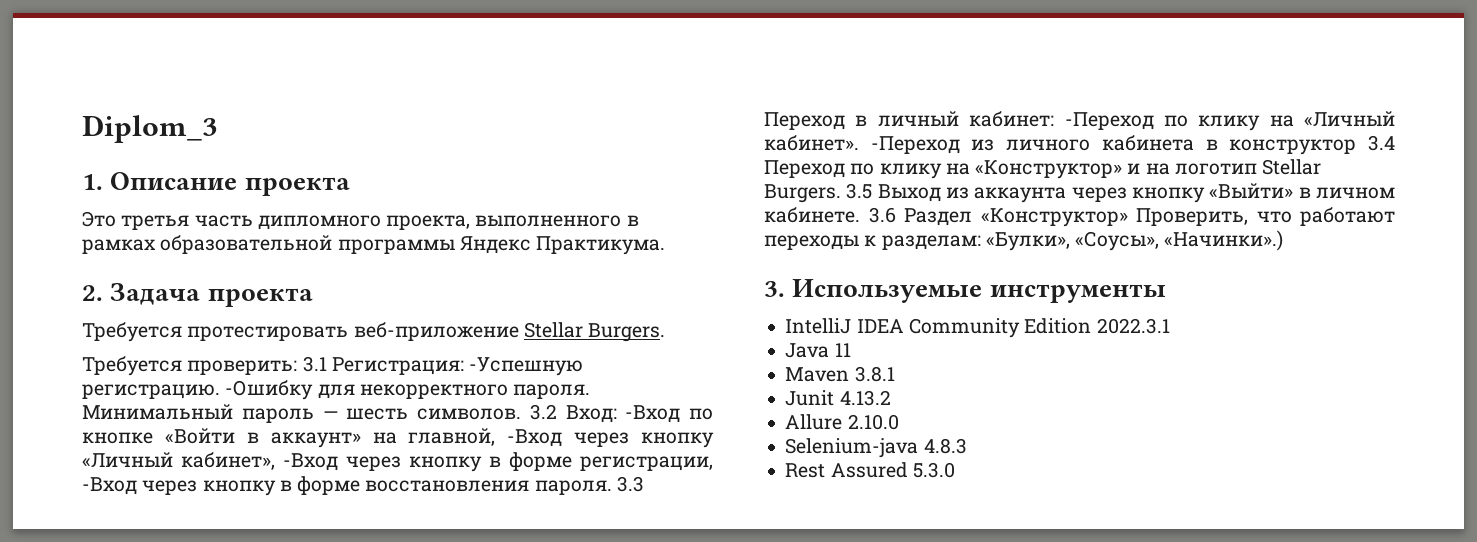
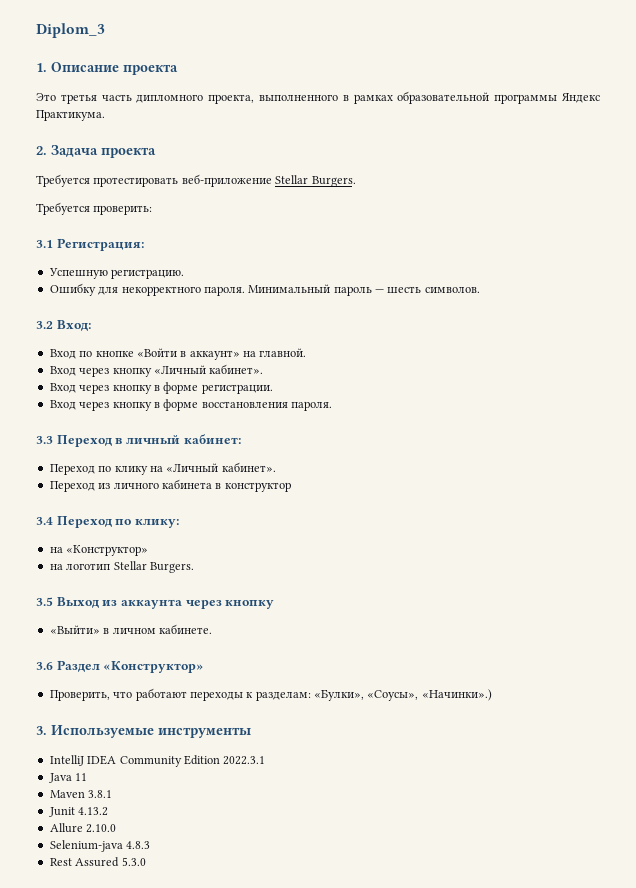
- Требуется проверить: 3.1 Регистрация: -Успешную регистрацию. -Ошибку для некорректного пароля.
+ Требуется проверить:
+ 3.1 Регистрация:
+ Успешную регистрацию.
+ Ошибку для некорректного пароля.
- Минимальный пароль — шесть символов. 3.2 Вход: -Вход по кнопке «Войти в аккаунт» на главной, -Вход через кнопку «Личный кабинет», -Вход через кнопку в форме регистрации, -Вход через кнопку в форме восстановления пароля. 3.3 Переход в личный кабинет: -Переход по клику на «Личный кабинет». -Переход из личного кабинета в конструктор 3.4 Переход по клику на «Конструктор» и на логотип Stellar Burgers. 3.5 Выход из аккаунта через кнопку «Выйти» в личном кабинете. 3.6 Раздел «Конструктор» Проверить, что работают переходы к разделам:
+ Минимальный пароль — шесть символов.
+ 3.2 Вход:
+ Вход по кнопке «Войти в аккаунт» на главной.
+ Вход через кнопку «Личный кабинет».
+ Вход через кнопку в форме регистрации.
+ Вход через кнопку в форме восстановления пароля.
+ 3.3 Переход в личный кабинет:
+ Переход по клику на «Личный кабинет».
+ Переход из личного кабинета в конструктор
+ 3.4 Переход по клику:
+ на «Конструктор»
+ на логотип Stellar Burgers.
+ 3.5 Выход из аккаунта через кнопку
+ «Выйти» в личном кабинете.
+ 3.6 Раздел «Конструктор»
+ Проверить, что работают переходы к разделам:

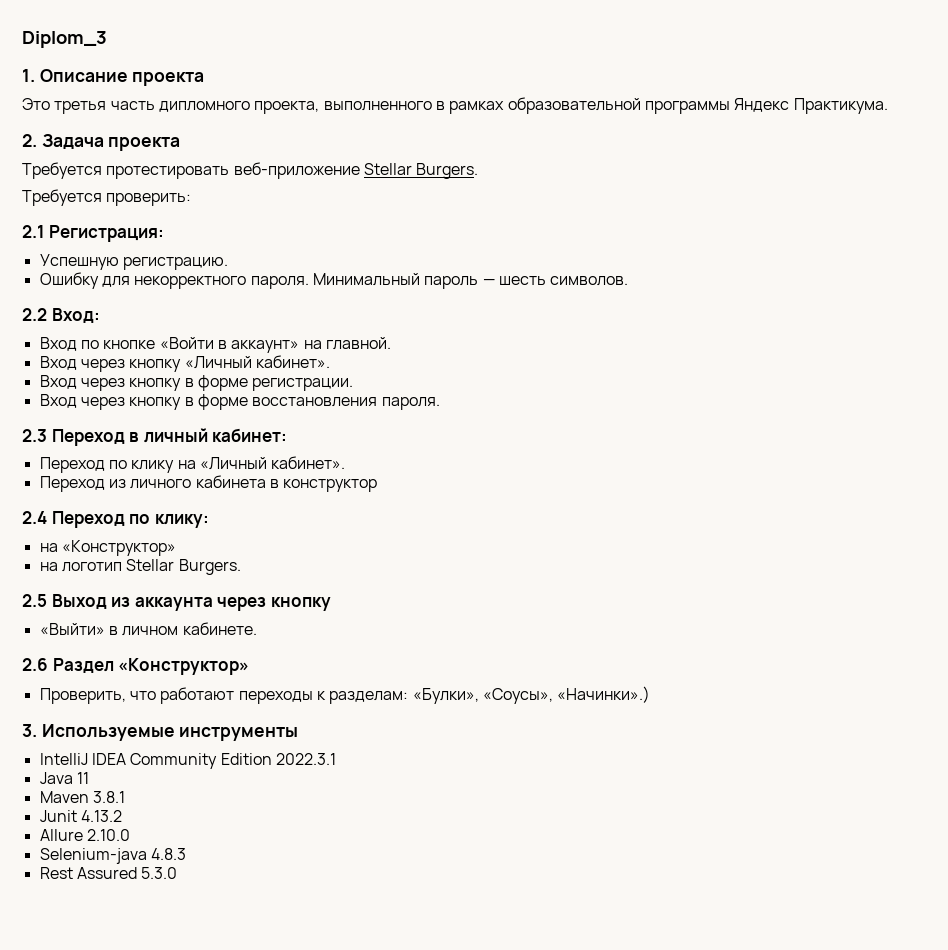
- 3.1 Регистрация:
+ 2.1 Регистрация:
- 3.2 Вход:
+ 2.2 Вход:
- 3.3 Переход в личный кабинет:
+ 2.3 Переход в личный кабинет:
- 3.4 Переход по клику:
+ 2.4 Переход по клику:
- 3.5 Выход из аккаунта через кнопку
+ 2.5 Выход из аккаунта через кнопку
- 3.6 Раздел «Конструктор»
+ 2.6 Раздел «Конструктор»

